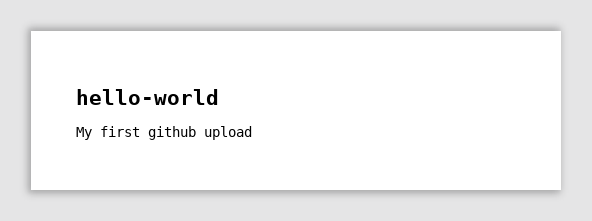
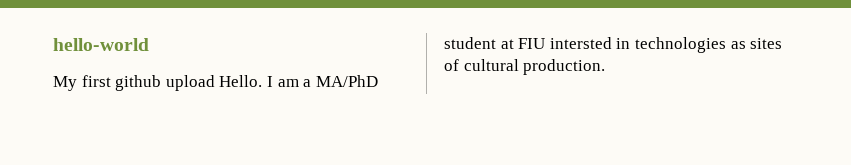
- My first github upload
+ My first github upload Hello. I am a MA/PhD student at FIU intersted in technologies as sites of cultural production.

